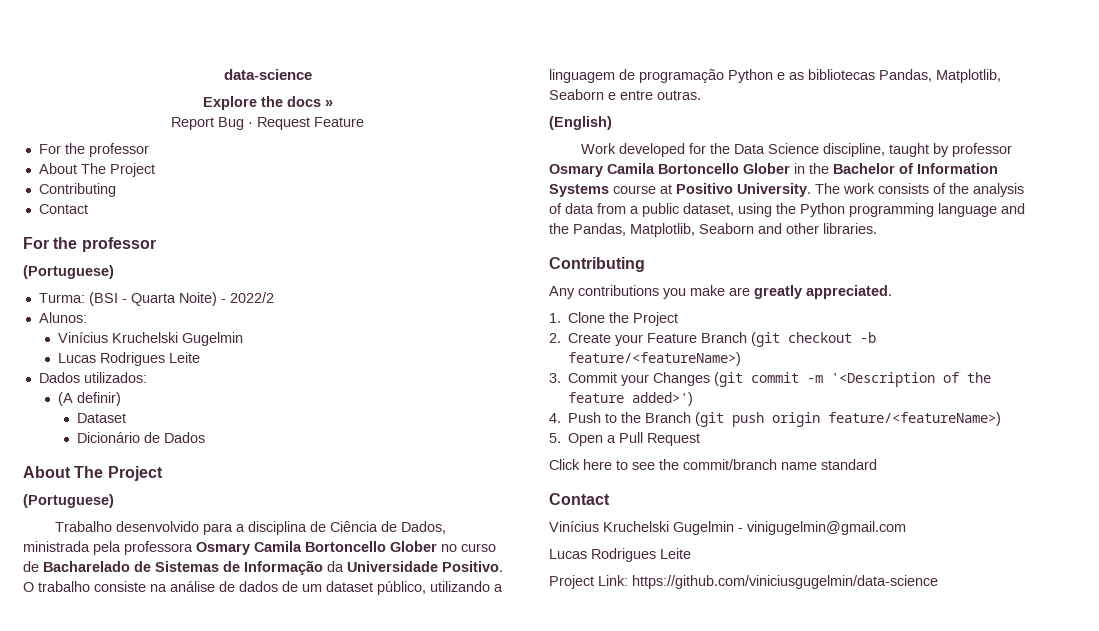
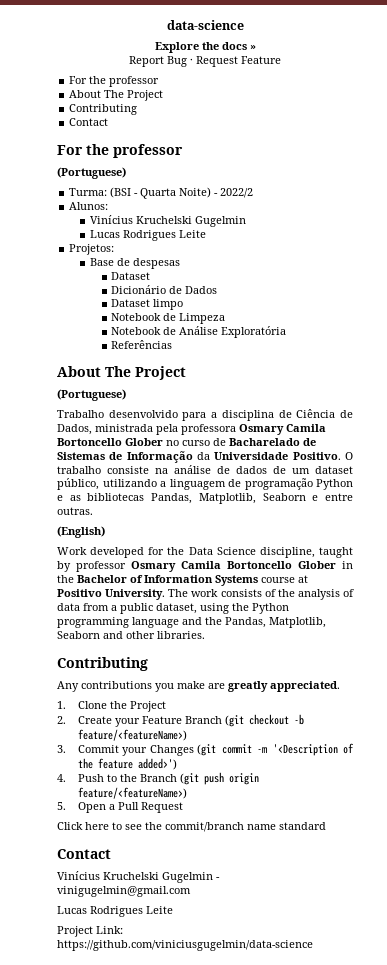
- Dados utilizados:
- (A definir)
+ Projetos:
+ Base de despesas
+ Dataset limpo
+ Notebook de Limpeza
+ Notebook de Análise Exploratória
+ Referências

